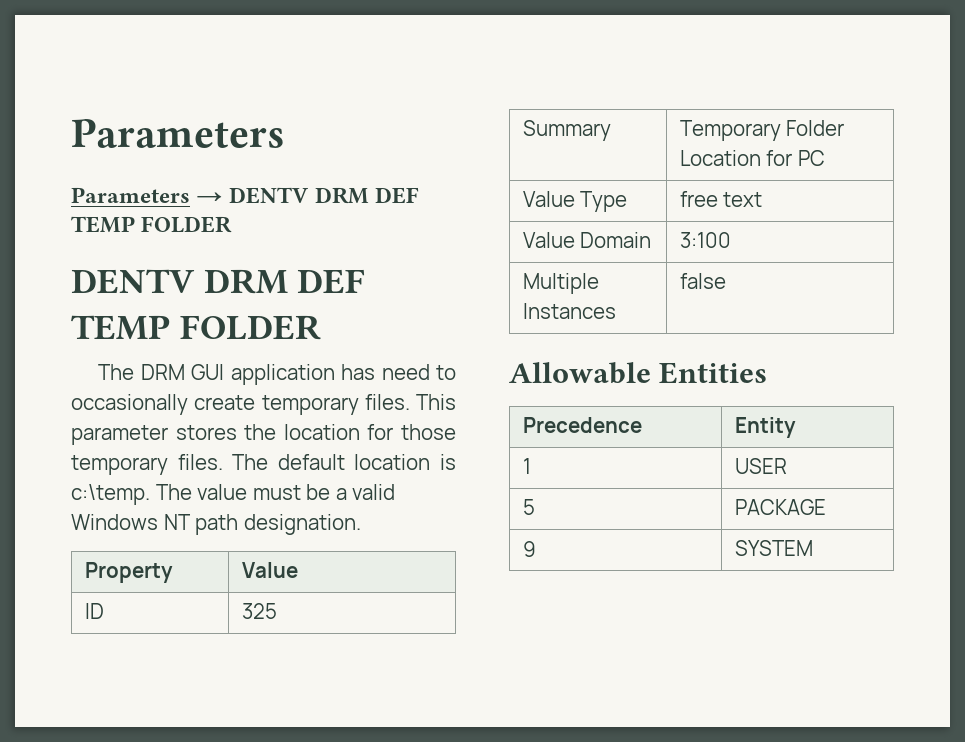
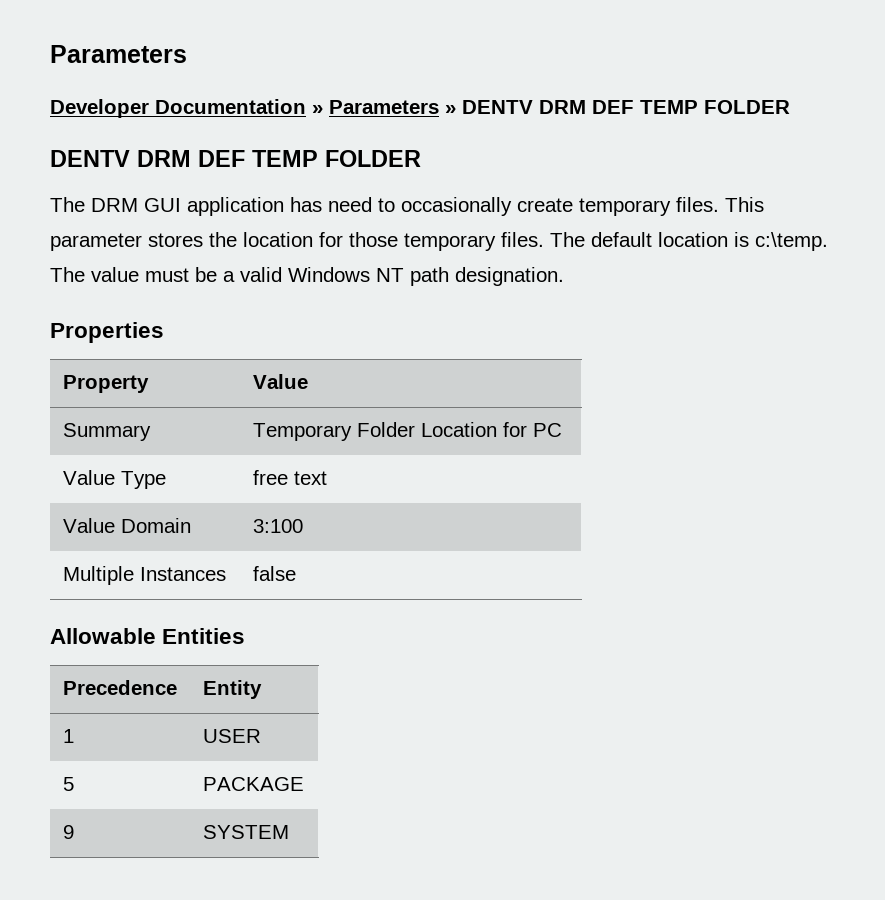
- Parameters → DENTV DRM DEF TEMP FOLDER
+ Developer Documentation » Parameters » DENTV DRM DEF TEMP FOLDER
+ Properties
- ID | 325

